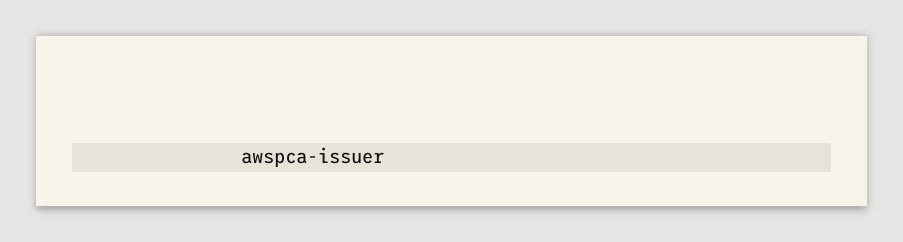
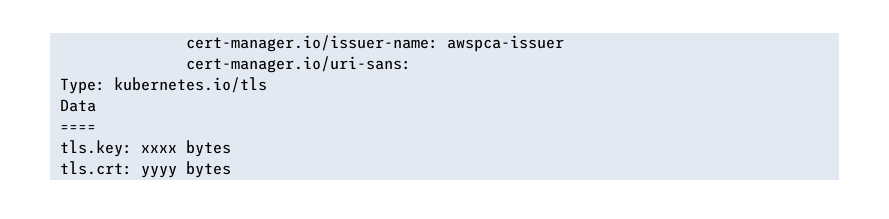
- awspca-issuer
+ cert-manager.io/issuer-name: awspca-issuer
+ cert-manager.io/uri-sans:
+ Type: kubernetes.io/tls
+ Data
+ ====
+ tls.key: xxxx bytes
+ tls.crt: yyyy bytes

